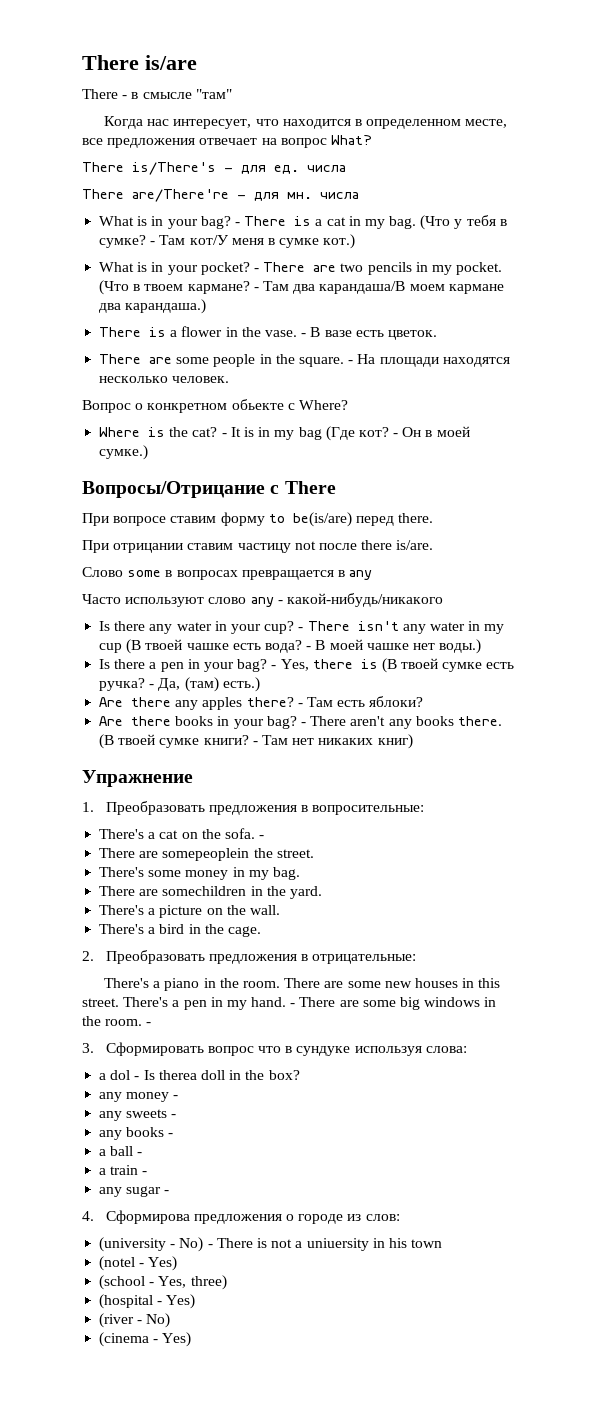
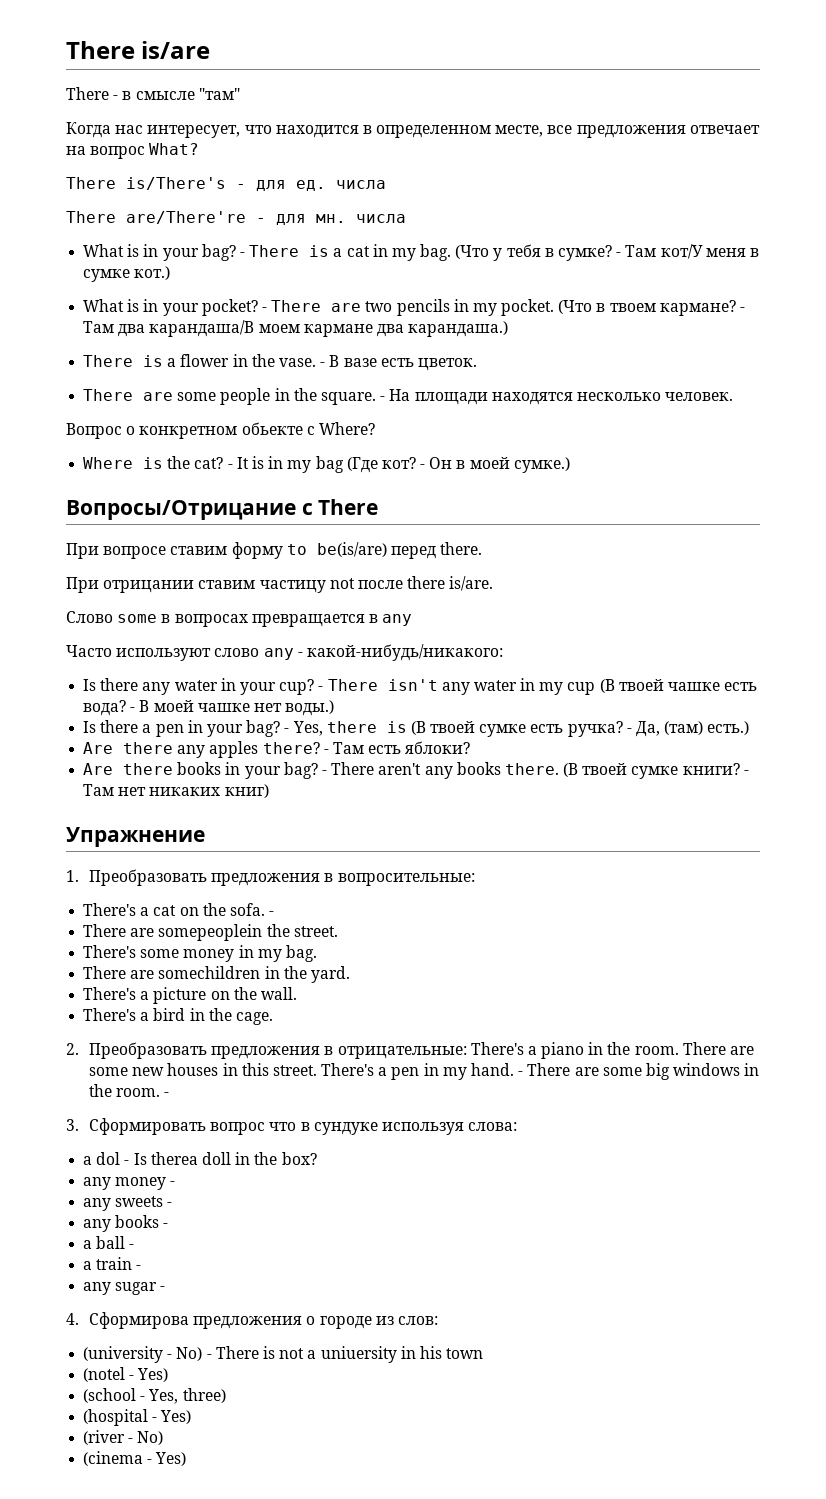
- Часто используют слово any - какой-нибудь/никакого
+ Часто используют слово any - какой-нибудь/никакого:
- 2. Преобразовать предложения в отрицательные:
- There's a piano in the room.
+ 2. Преобразовать предложения в отрицательные: There's a piano in the room.

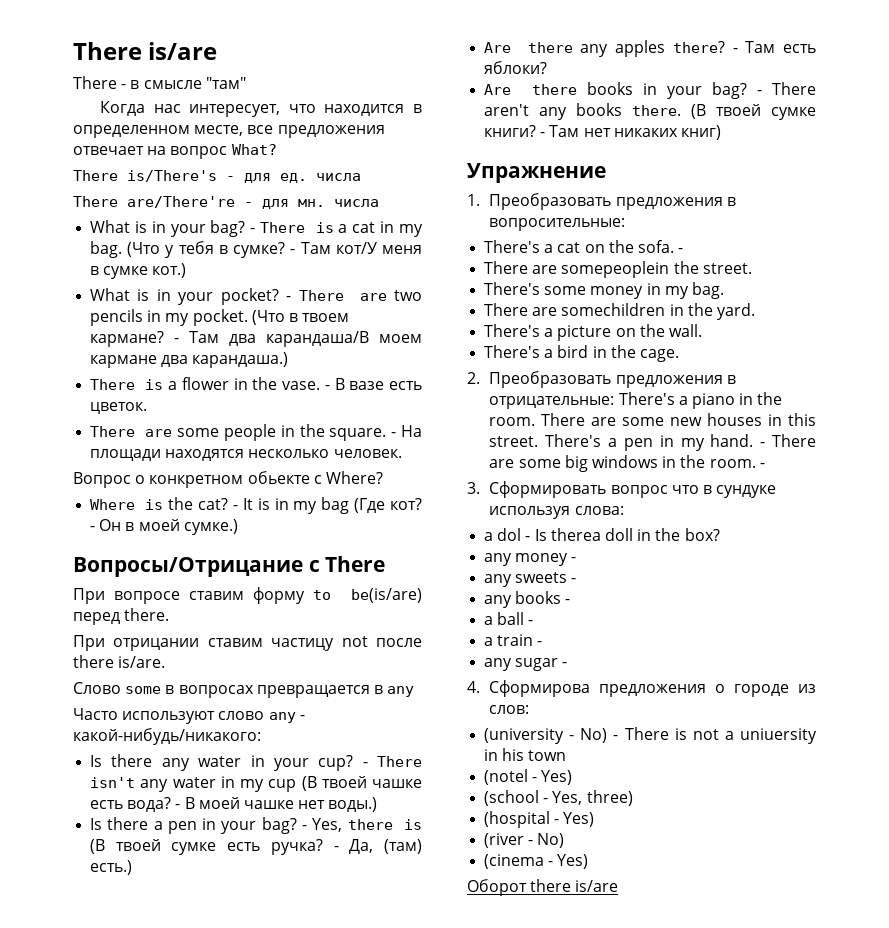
+ Оборот there is/are

